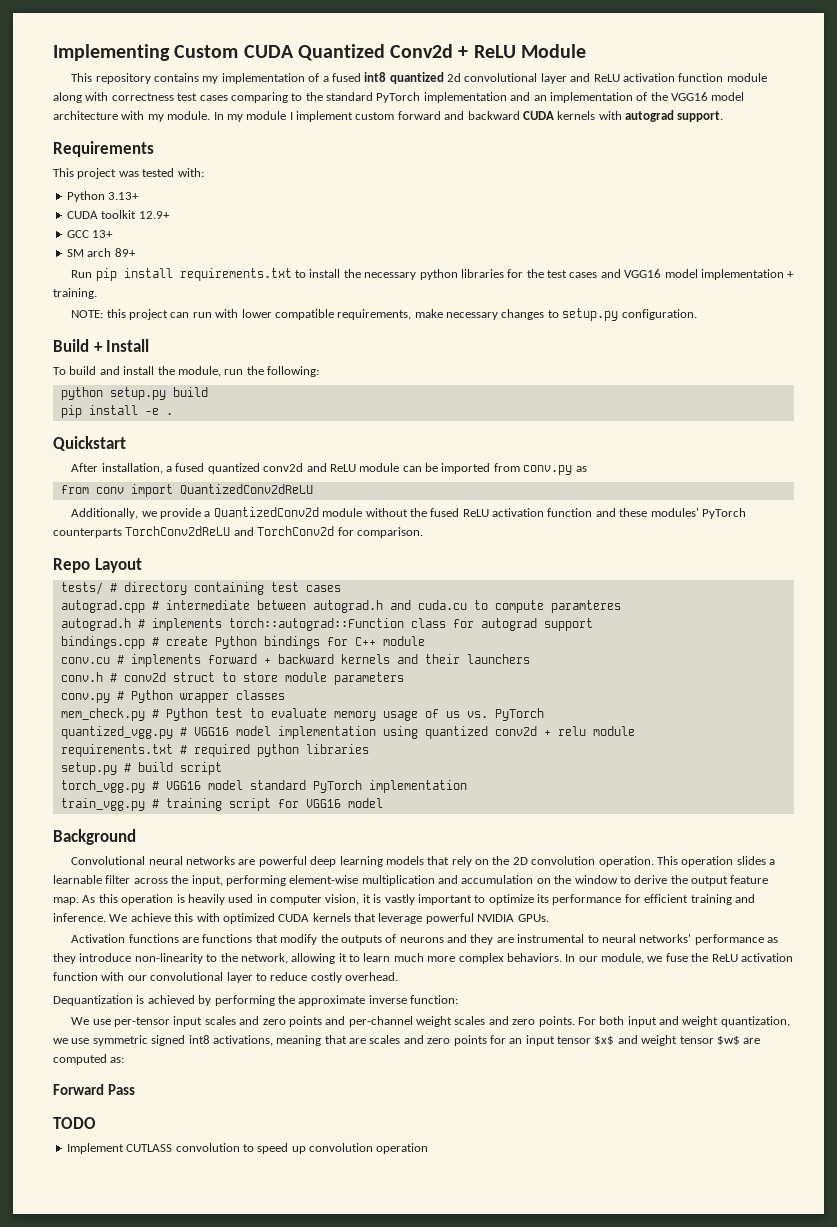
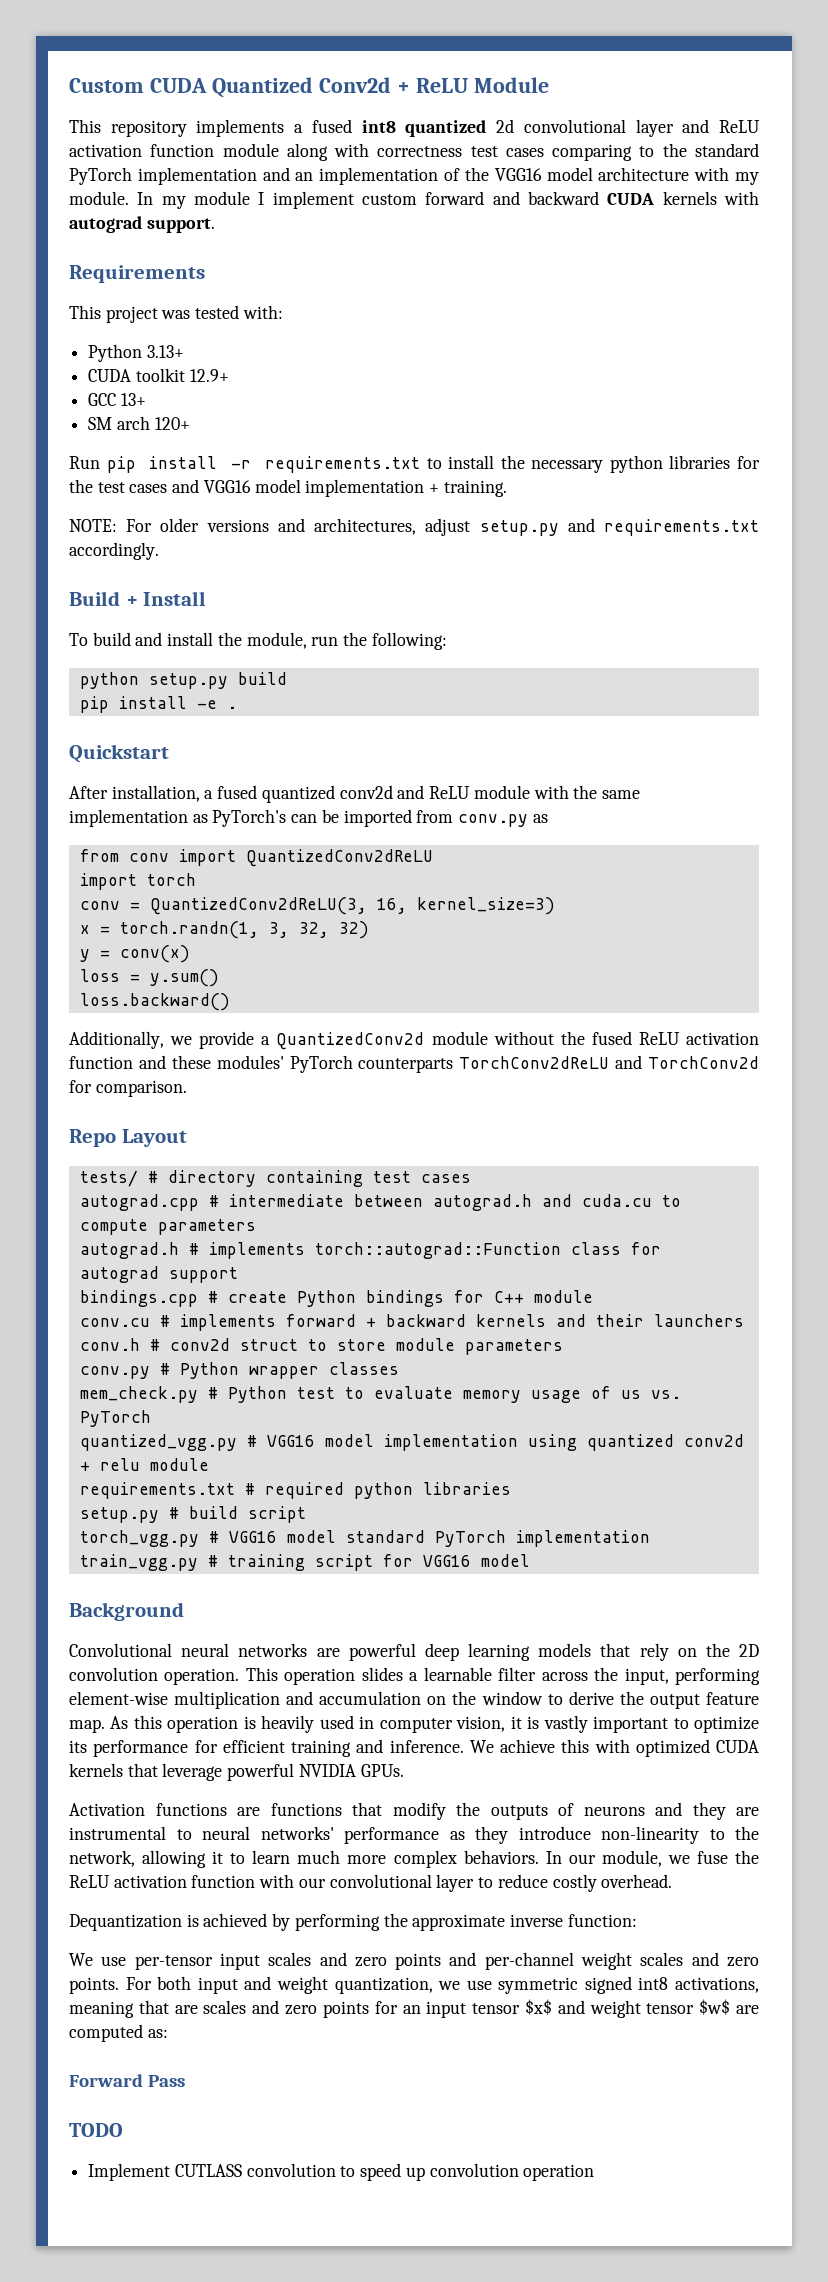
- Implementing Custom CUDA Quantized Conv2d + ReLU Module
+ Custom CUDA Quantized Conv2d + ReLU Module
- This repository contains my implementation of a fused int8 quantized 2d convolutional layer and ReLU activation function module along with correctness test cases comparing to the standard PyTorch implementation and an implementation of the VGG16 model architecture with my module.
+ This repository implements a fused int8 quantized 2d convolutional layer and ReLU activation function module along with correctness test cases comparing to the standard PyTorch implementation and an implementation of the VGG16 model architecture with my module.
- SM arch 89+
+ SM arch 120+
- Run pip install requirements.txt to install the necessary python libraries for the test cases and VGG16 model implementation + training.
+ Run pip install -r requirements.txt to install the necessary python libraries for the test cases and VGG16 model implementation + training.
- NOTE: this project can run with lower compatible requirements, make necessary changes to setup.py configuration.
+ NOTE: For older versions and architectures, adjust setup.py and requirements.txt accordingly.
- After installation, a fused quantized conv2d and ReLU module can be imported from conv.py as
+ After installation, a fused quantized conv2d and ReLU module with the same implementation as PyTorch's can be imported from conv.py as
+ import torch
+ conv = QuantizedConv2dReLU(3, 16, kernel_size=3)
+ x = torch.randn(1, 3, 32, 32)
+ y = conv(x)
+ loss = y.sum()
+ loss.backward()
- autograd.cpp # intermediate between autograd.h and cuda.cu to compute paramteres
+ autograd.cpp # intermediate between autograd.h and cuda.cu to compute parameters

